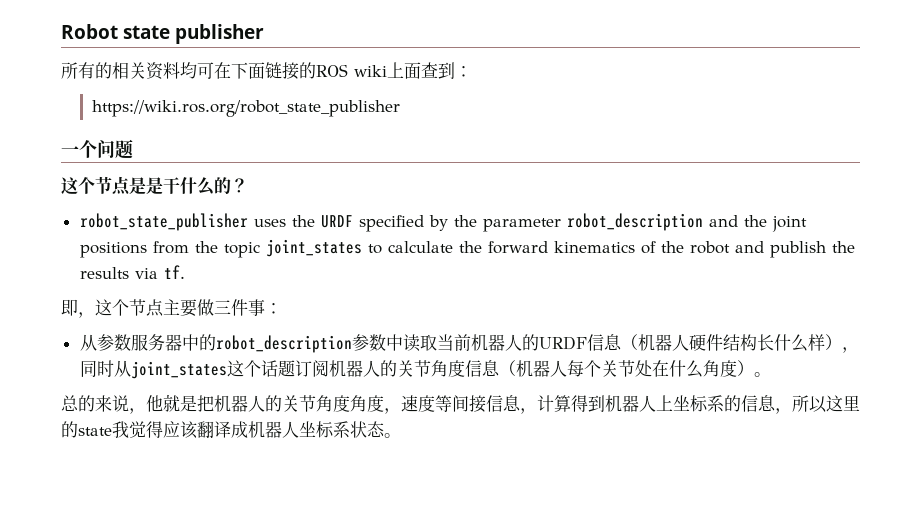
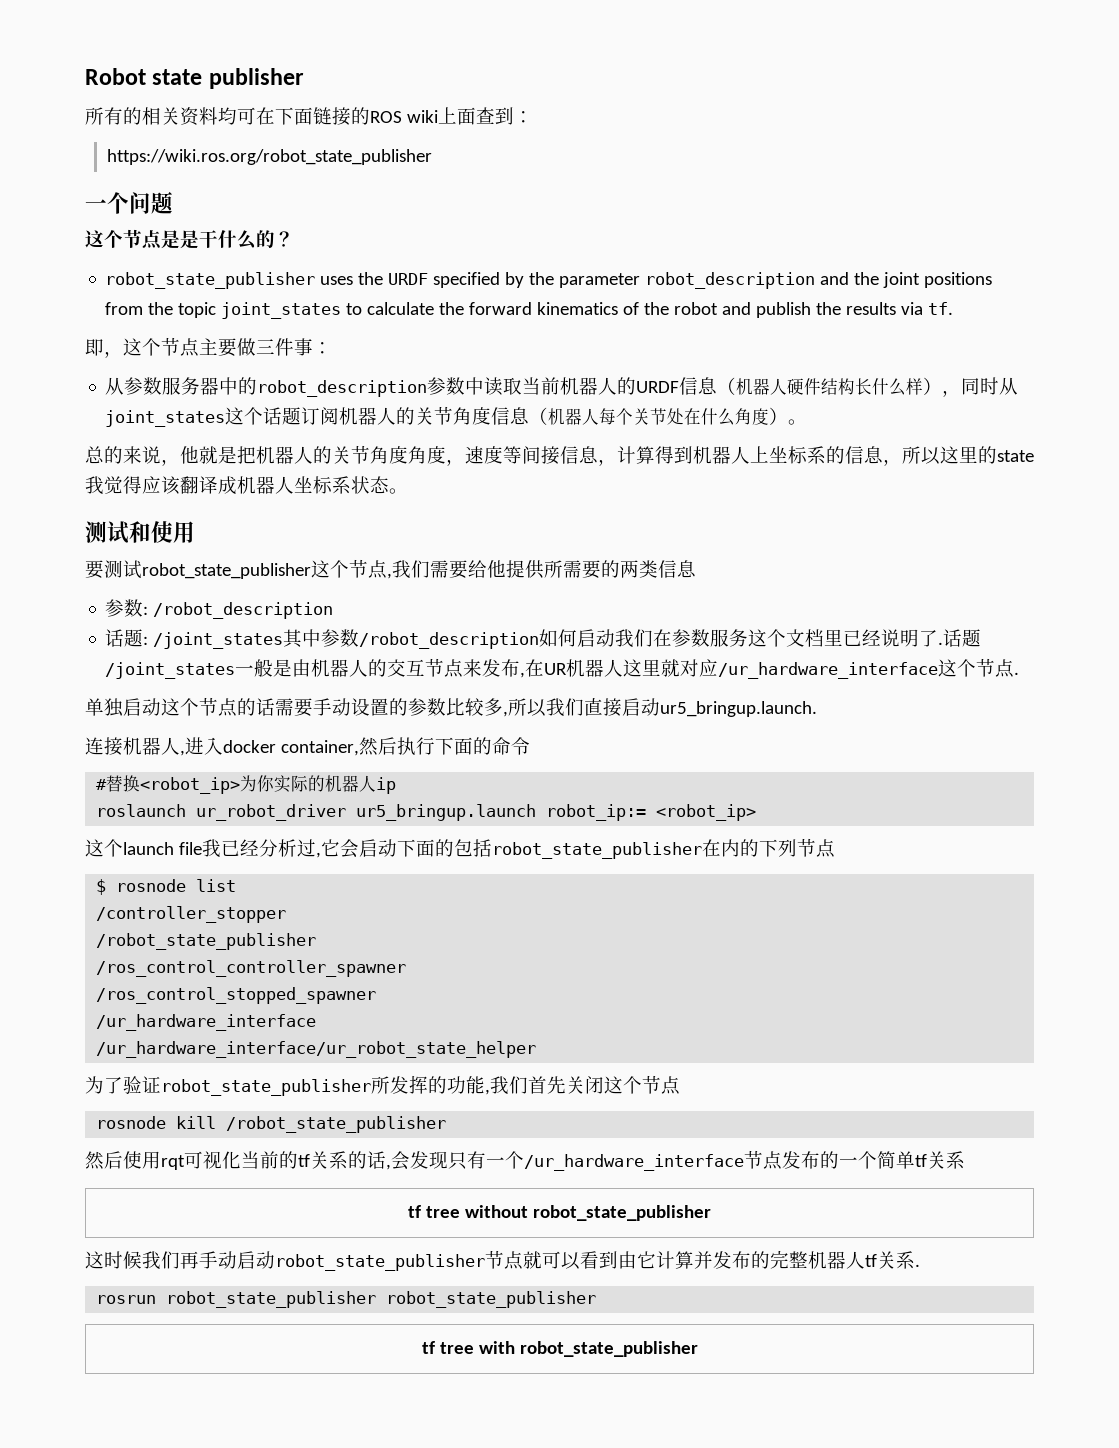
+ 测试和使用
+ 要测试robot_state_publisher这个节点,我们需要给他提供所需要的两类信息
+ 参数: /robot_description
+ 话题: /joint_states其中参数/robot_description如何启动我们在参数服务这个文档里已经说明了.话题/joint_states一般是由机器人的交互节点来发布,在UR机器人这里就对应/ur_hardware_interface这个节点.
+ 单独启动这个节点的话需要手动设置的参数比较多,所以我们直接启动ur5_bringup.launch.
+ 连接机器人,进入docker container,然后执行下面的命令
+ #替换<robot_ip>为你实际的机器人ip
+ roslaunch ur_robot_driver ur5_bringup.launch robot_ip:= <robot_ip>
+ 这个launch file我已经分析过,它会启动下面的包括robot_state_publisher在内的下列节点
+ $ rosnode list
+ /controller_stopper
+ /robot_state_publisher
+ /ros_control_controller_spawner
+ /ros_control_stopped_spawner
+ /ur_hardware_interface
+ /ur_hardware_interface/ur_robot_state_helper
+ 为了验证robot_state_publisher所发挥的功能,我们首先关闭这个节点
+ rosnode kill /robot_state_publisher
+ 然后使用rqt可视化当前的tf关系的话,会发现只有一个/ur_hardware_interface节点发布的一个简单tf关系
+ tf tree without robot_state_publisher
+ 这时候我们再手动启动robot_state_publisher节点就可以看到由它计算并发布的完整机器人tf关系.
+ rosrun robot_state_publisher robot_state_publisher
+ tf tree with robot_state_publisher

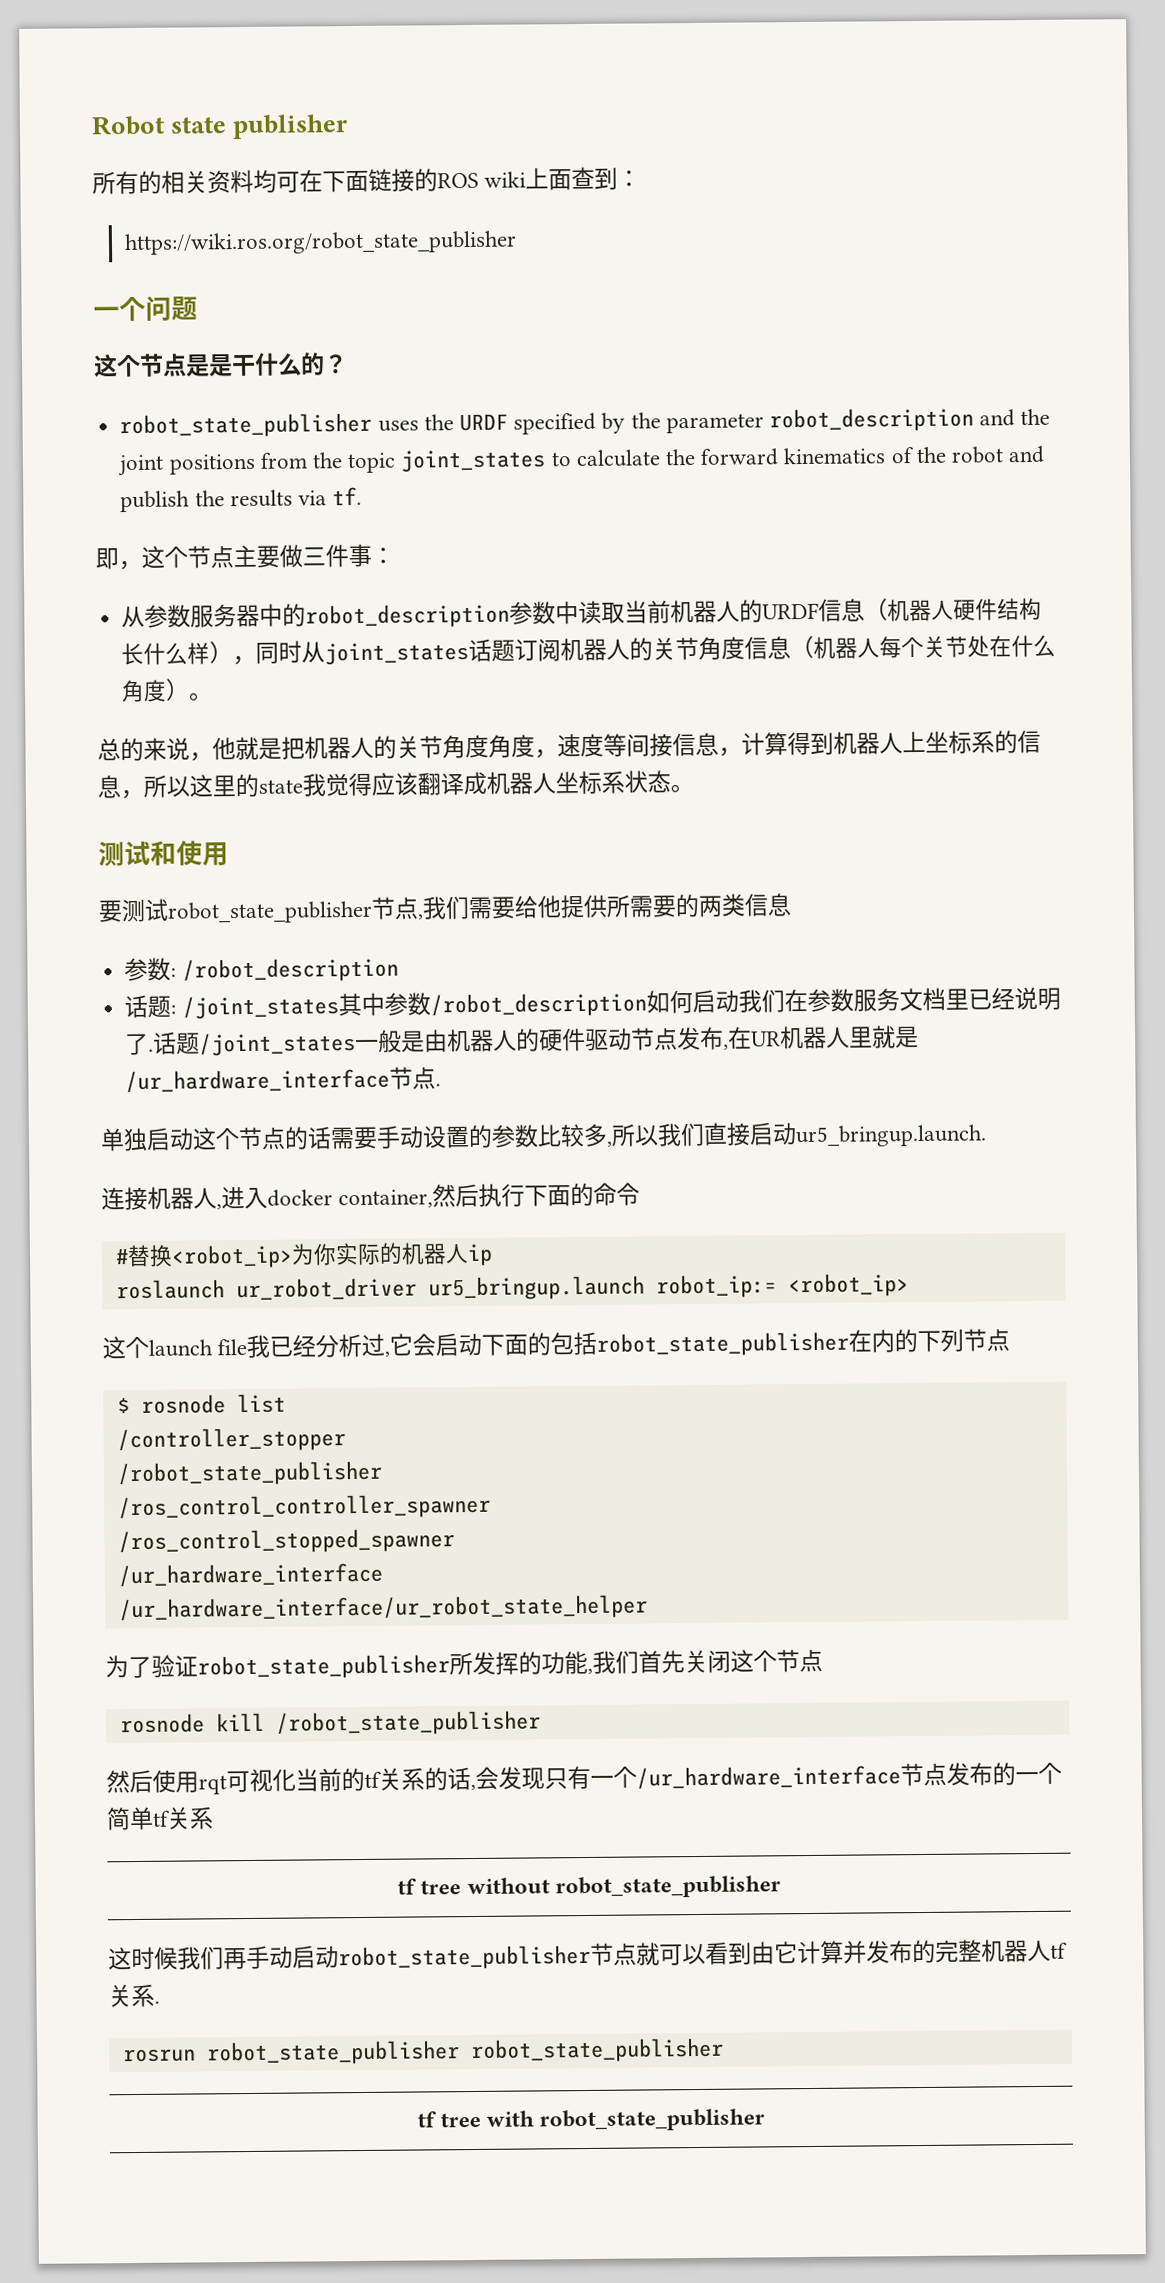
- 从参数服务器中的robot_description参数中读取当前机器人的URDF信息（机器人硬件结构长什么样），同时从joint_states这个话题订阅机器人的关节角度信息（机器人每个关节处在什么角度）。
+ 从参数服务器中的robot_description参数中读取当前机器人的URDF信息（机器人硬件结构长什么样），同时从joint_states话题订阅机器人的关节角度信息（机器人每个关节处在什么角度）。
- 要测试robot_state_publisher这个节点,我们需要给他提供所需要的两类信息
+ 要测试robot_state_publisher节点,我们需要给他提供所需要的两类信息
- 话题: /joint_states其中参数/robot_description如何启动我们在参数服务这个文档里已经说明了.
+ 话题: /joint_states其中参数/robot_description如何启动我们在参数服务文档里已经说明了.
- 话题/joint_states一般是由机器人的交互节点来发布,在UR机器人这里就对应/ur_hardware_interface这个节点.
+ 话题/joint_states一般是由机器人的硬件驱动节点发布,在UR机器人里就是/ur_hardware_interface节点.

